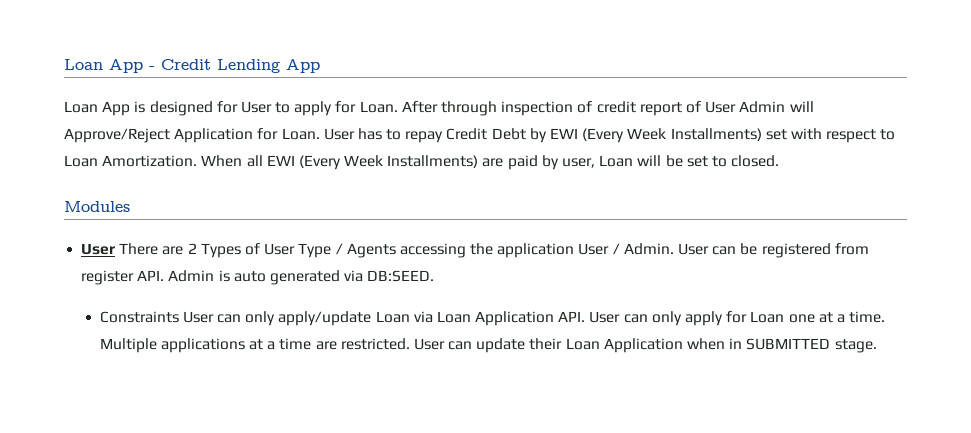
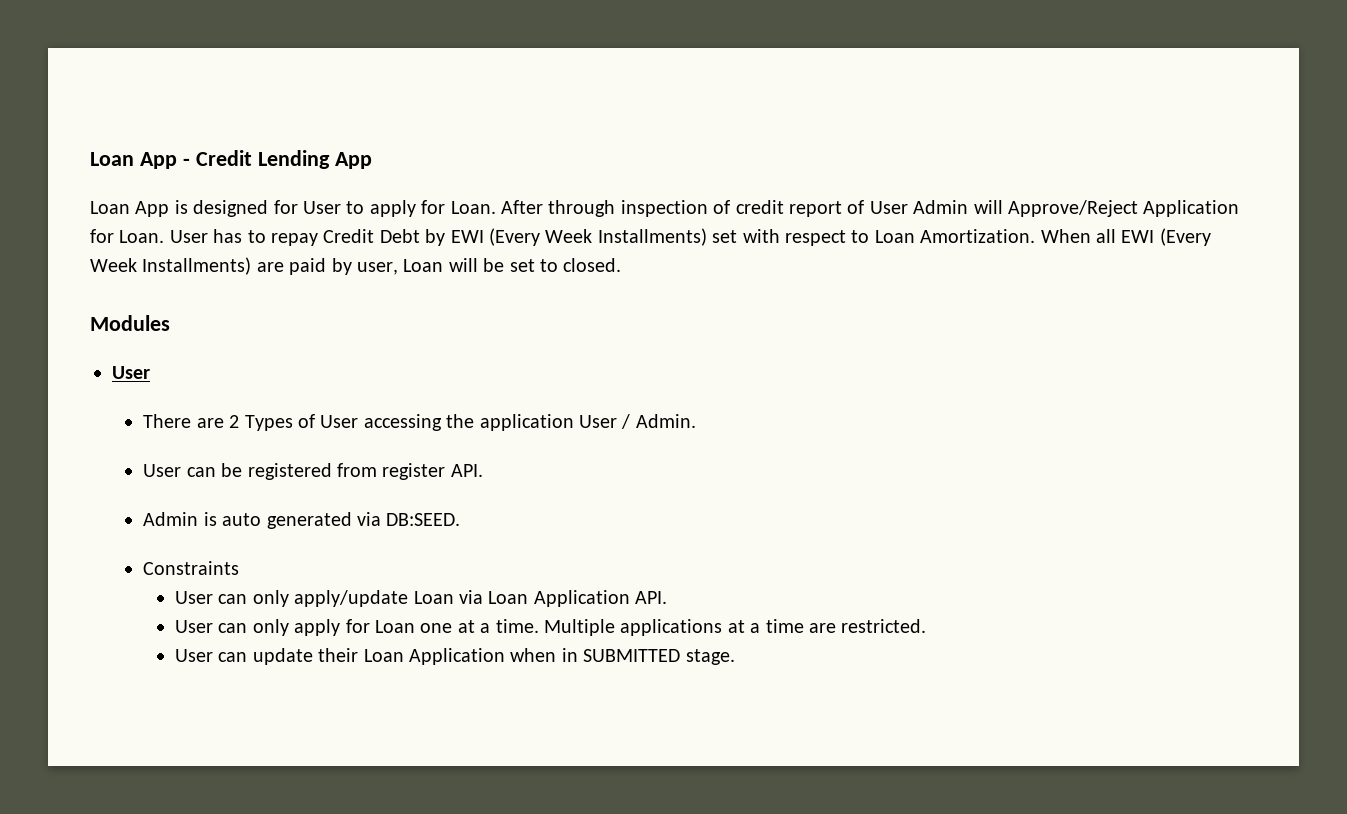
  Modules
- User There are 2 Types of User Type / Agents accessing the application User / Admin. User can be registered from register API. Admin is auto generated via DB:SEED.
+ User
+ There are 2 Types of User accessing the application User / Admin.
+ User can be registered from register API.
+ Admin is auto generated via DB:SEED.
- Constraints User can only apply/update Loan via Loan Application API. User can only apply for Loan one at a time.
+ Constraints
+ User can only apply/update Loan via Loan Application API.
+ User can only apply for Loan one at a time.
- Multiple applications at a time are restricted. User can update their Loan Application when in SUBMITTED stage.
+ Multiple applications at a time are restricted.
+ User can update their Loan Application when in SUBMITTED stage.

